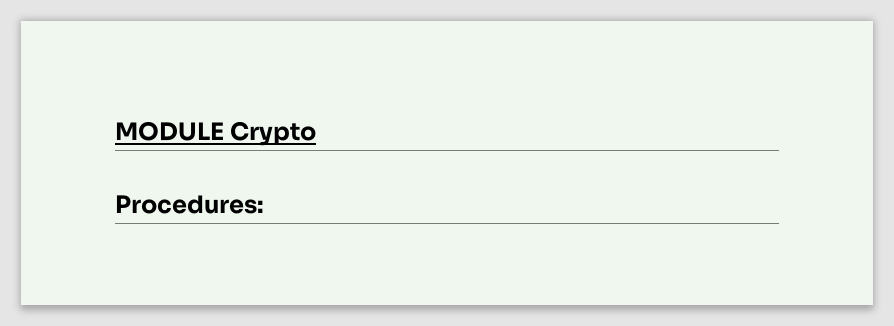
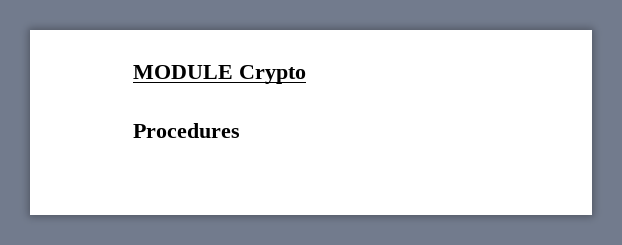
- Procedures:
+ Procedures

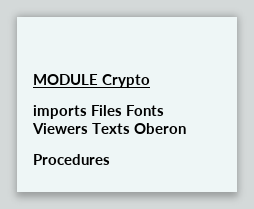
+ imports Files Fonts Viewers Texts Oberon

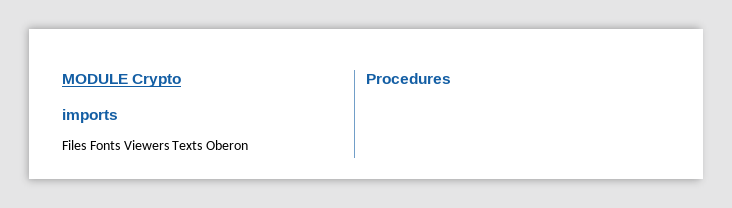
- imports Files Fonts Viewers Texts Oberon
+ imports
+ Files Fonts Viewers Texts Oberon

